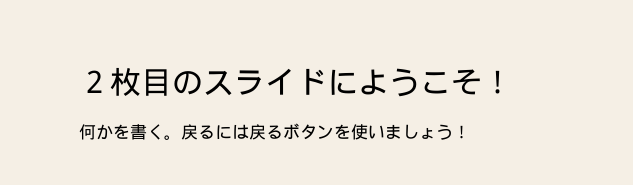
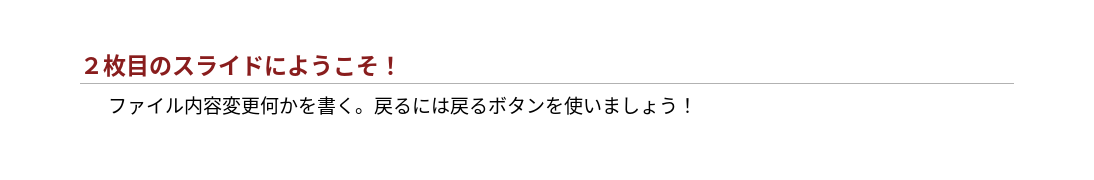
- 何かを書く。
+ ファイル内容変更何かを書く。

